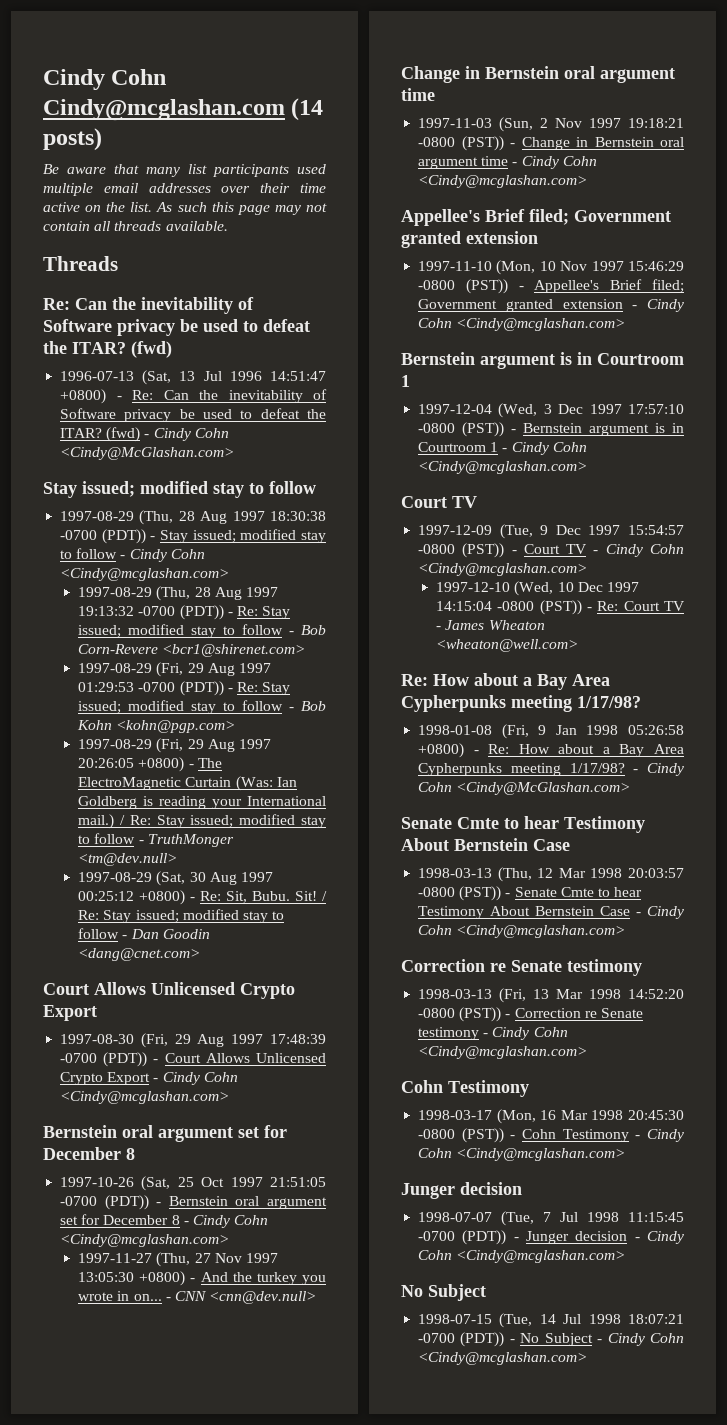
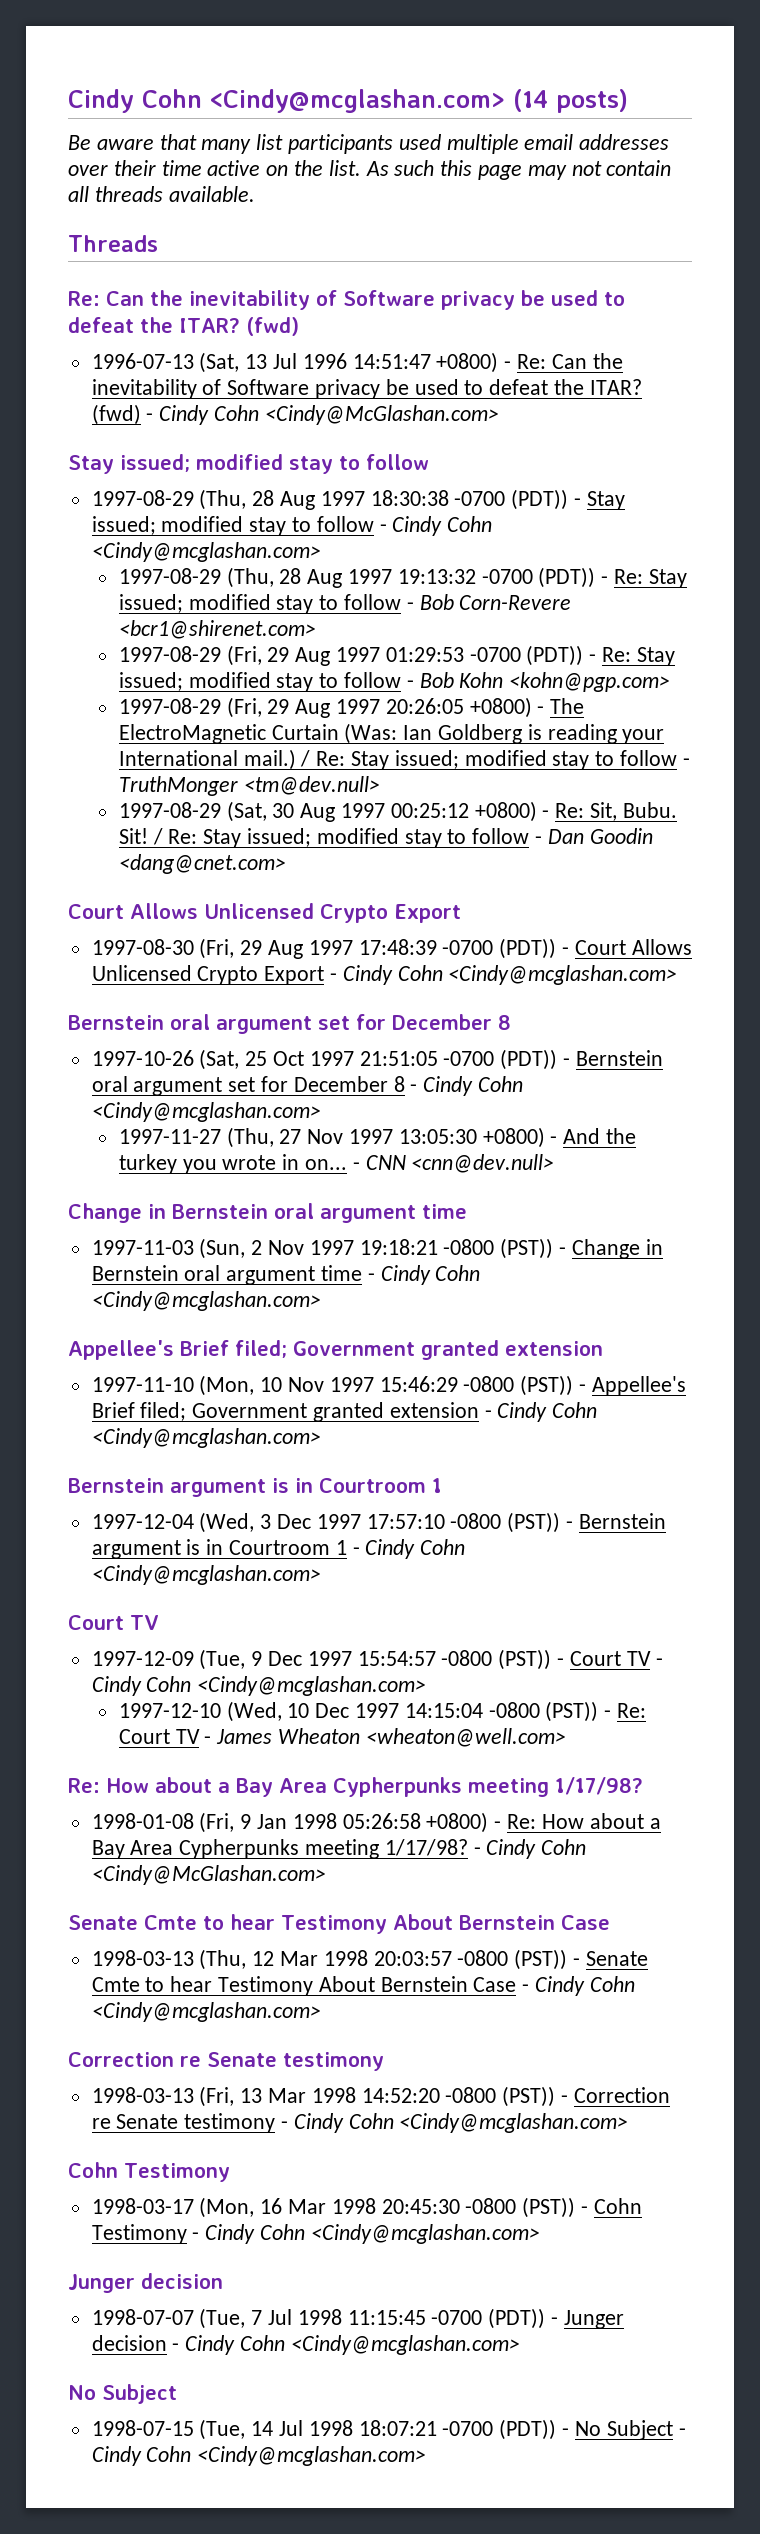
- Cindy Cohn Cindy@mcglashan.com (14 posts)
+ Cindy Cohn <Cindy@mcglashan.com> (14 posts)

